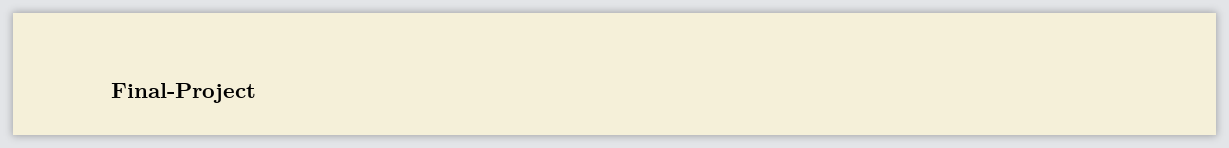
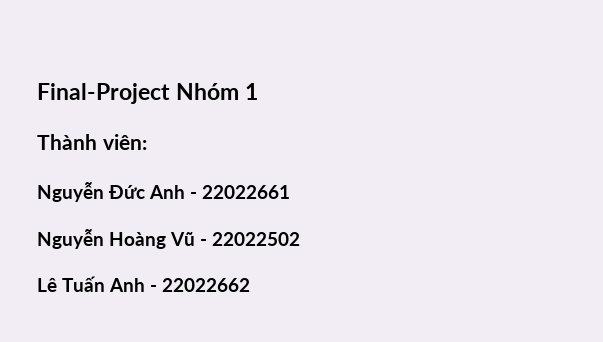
- Final-Project
+ Final-Project Nhóm 1
+ Thành viên:
+ Nguyễn Đức Anh - 22022661
+ Nguyễn Hoàng Vũ - 22022502
+ Lê Tuấn Anh - 22022662

